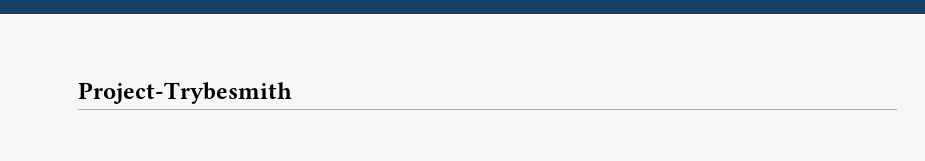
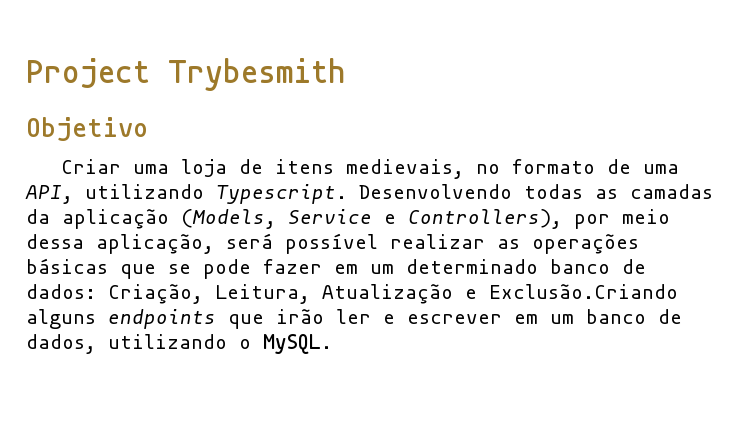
- Project-Trybesmith
+ Project Trybesmith
+ Objetivo
+ Criar uma loja de itens medievais, no formato de uma API, utilizando Typescript. Desenvolvendo todas as camadas da aplicação (Models, Service e Controllers), por meio dessa aplicação, será possível realizar as operações básicas que se pode fazer em um determinado banco de dados: Criação, Leitura, Atualização e Exclusão.Criando alguns endpoints que irão ler e escrever em um banco de dados, utilizando o MySQL.

